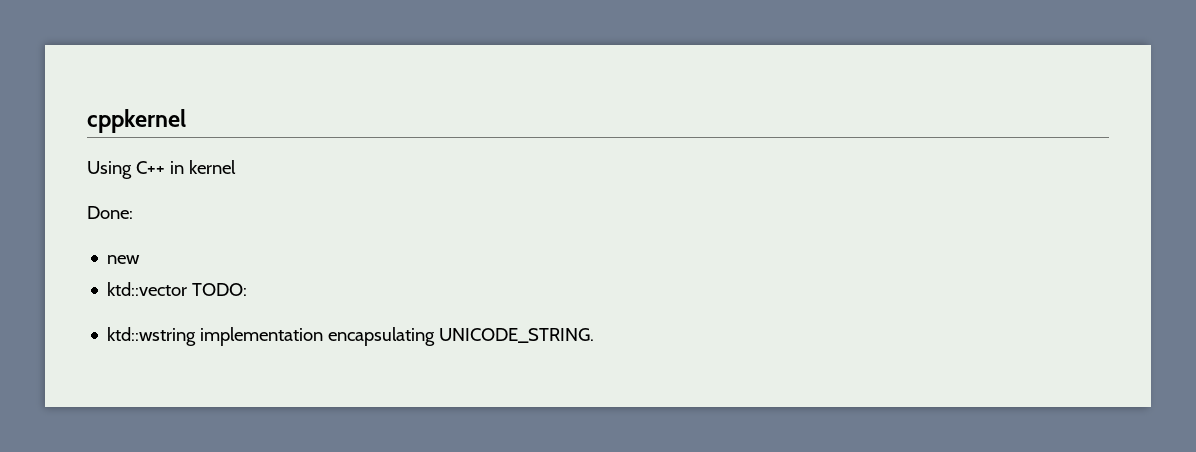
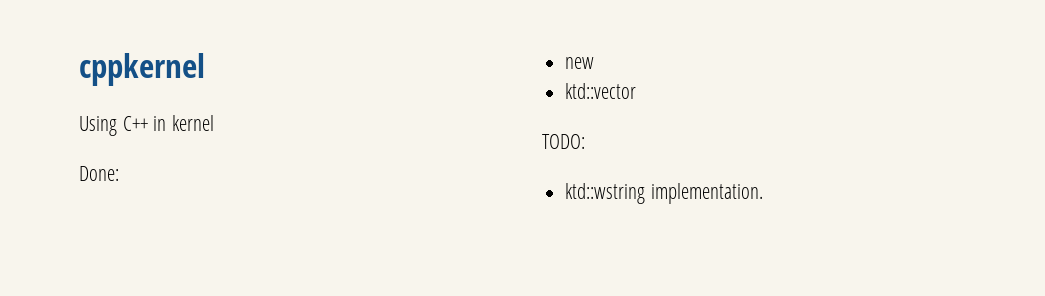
- ktd::vector TODO:
+ ktd::vector
+ TODO:
- ktd::wstring implementation encapsulating UNICODE_STRING.
+ ktd::wstring implementation.

